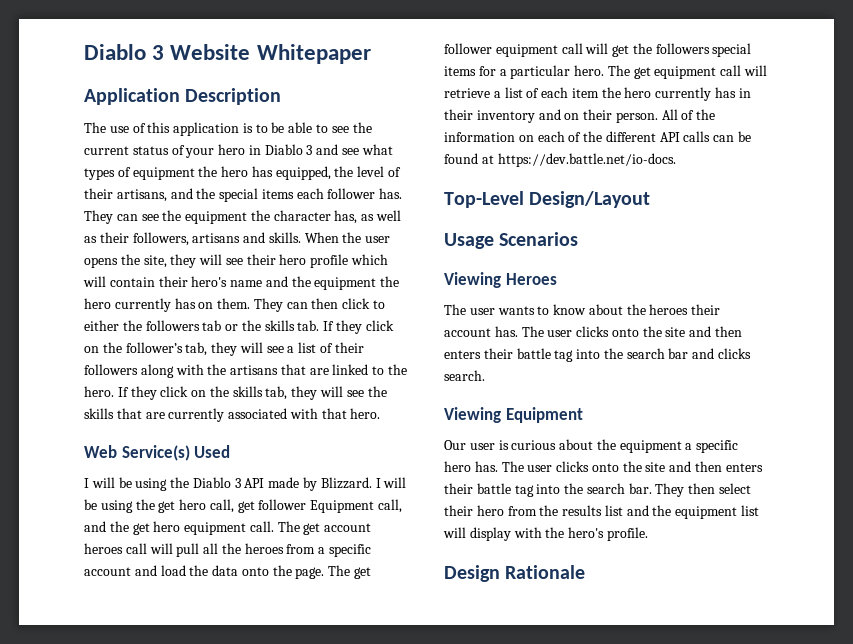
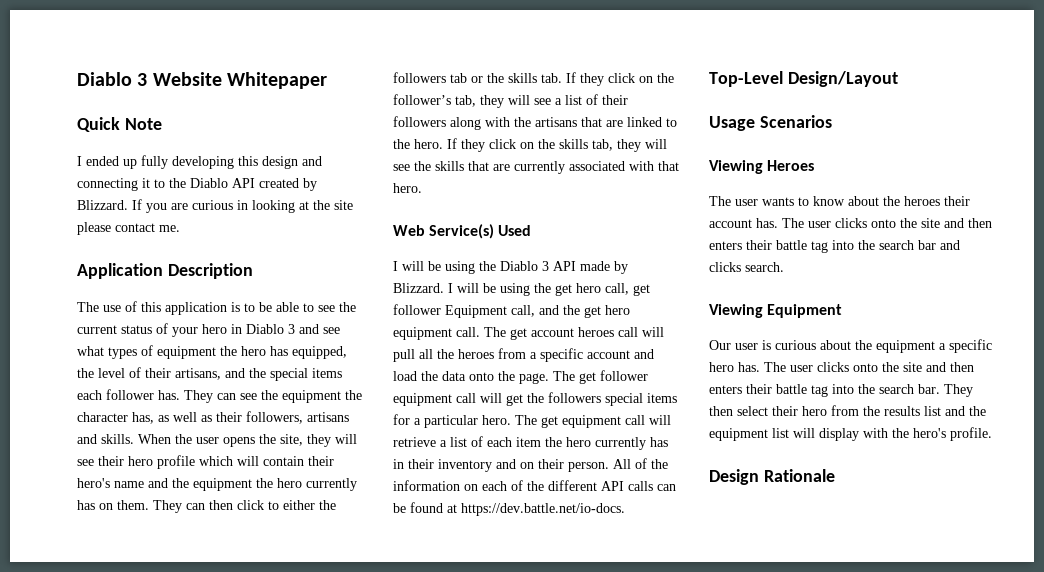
+ Quick Note
+ I ended up fully developing this design and connecting it to the Diablo API created by Blizzard. If you are curious in looking at the site please contact me.

